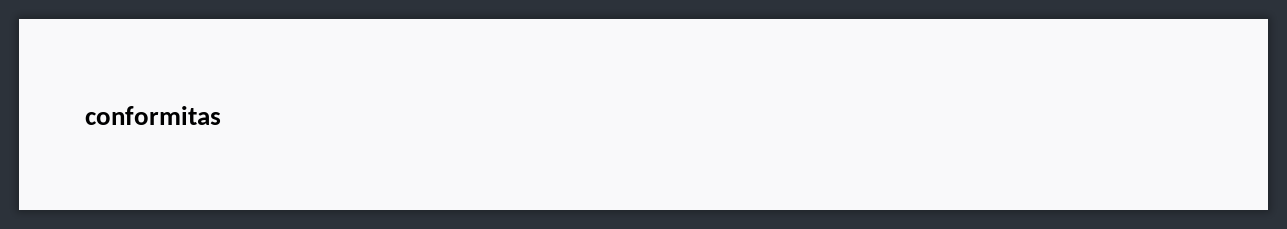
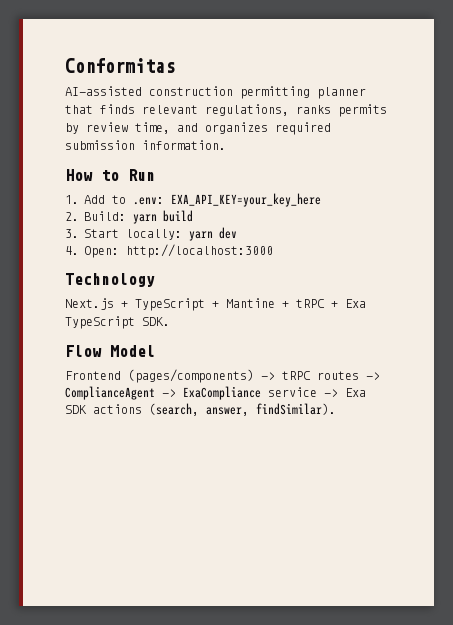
- conformitas
+ Conformitas
+ AI-assisted construction permitting planner that finds relevant regulations, ranks permits by review time, and organizes required submission information.
+ How to Run
+ 1. Add to .env: EXA_API_KEY=your_key_here
+ 2. Build: yarn build
+ 3. Start locally: yarn dev
+ 4. Open: http://localhost:3000
+ Technology
+ Next.js + TypeScript + Mantine + tRPC + Exa TypeScript SDK.
+ Flow Model
+ Frontend (pages/components) -> tRPC routes -> ComplianceAgent -> ExaCompliance service -> Exa SDK actions (search, answer, findSimilar).

